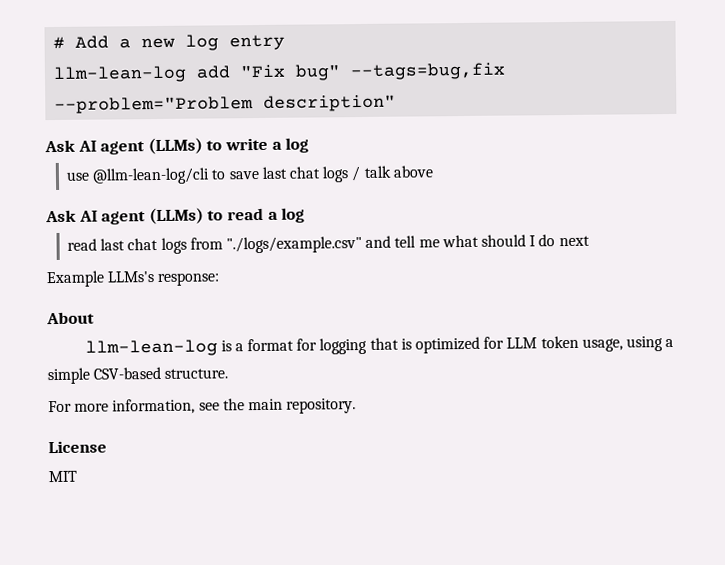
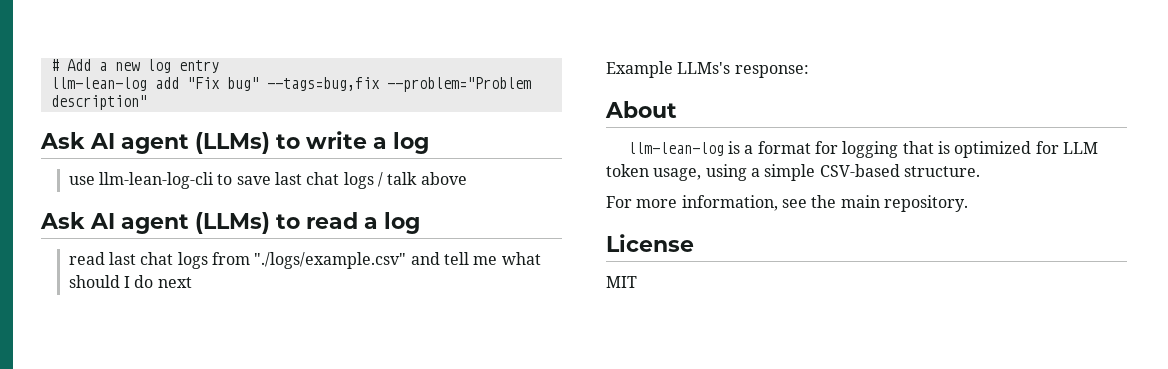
- use @llm-lean-log/cli to save last chat logs / talk above
+ use llm-lean-log-cli to save last chat logs / talk above

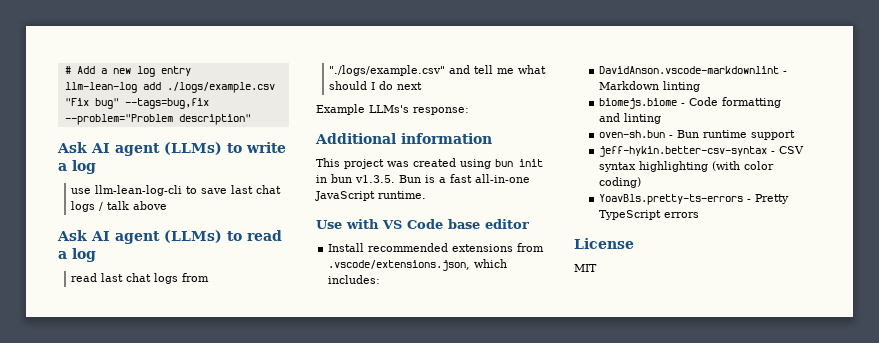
- llm-lean-log add "Fix bug" --tags=bug,fix --problem="Problem description"
+ llm-lean-log add ./logs/example.csv "Fix bug" --tags=bug,fix --problem="Problem description"
- About
- llm-lean-log is a format for logging that is optimized for LLM token usage, using a simple CSV-based structure.
- For more information, see the main repository.
+ Additional information
+ This project was created using bun init in bun v1.3.5. Bun is a fast all-in-one JavaScript runtime.
+ Use with VS Code base editor
+ Install recommended extensions from .vscode/extensions.json, which includes:
+ DavidAnson.vscode-markdownlint - Markdown linting
+ biomejs.biome - Code formatting and linting
+ oven-sh.bun - Bun runtime support
+ jeff-hykin.better-csv-syntax - CSV syntax highlighting (with color coding)
+ YoavBls.pretty-ts-errors - Pretty TypeScript errors

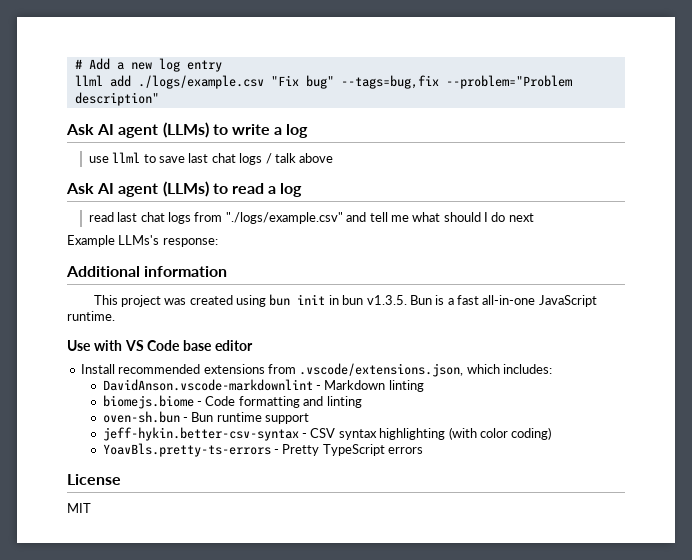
- llm-lean-log add ./logs/example.csv "Fix bug" --tags=bug,fix --problem="Problem description"
+ llml add ./logs/example.csv "Fix bug" --tags=bug,fix --problem="Problem description"
- use llm-lean-log-cli to save last chat logs / talk above
+ use llml to save last chat logs / talk above

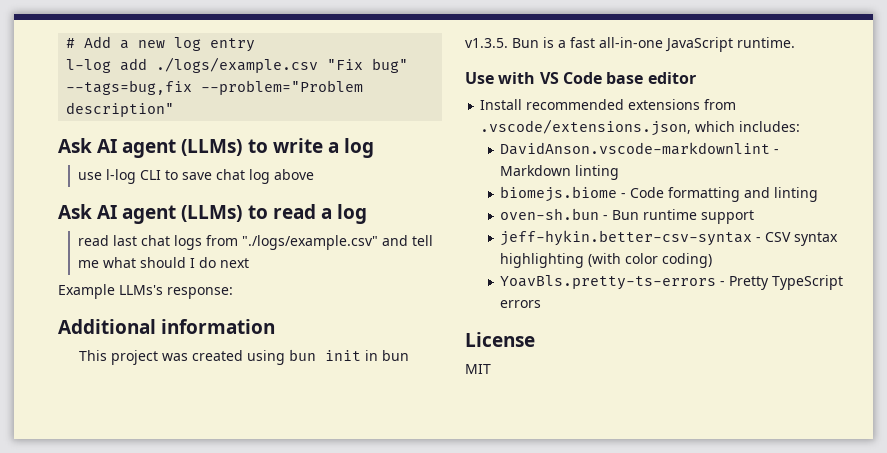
- llml add ./logs/example.csv "Fix bug" --tags=bug,fix --problem="Problem description"
+ l-log add ./logs/example.csv "Fix bug" --tags=bug,fix --problem="Problem description"
- use llml to save last chat logs / talk above
+ use l-log CLI to save chat log above

